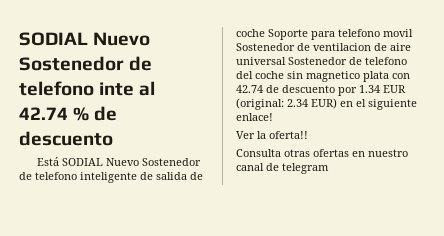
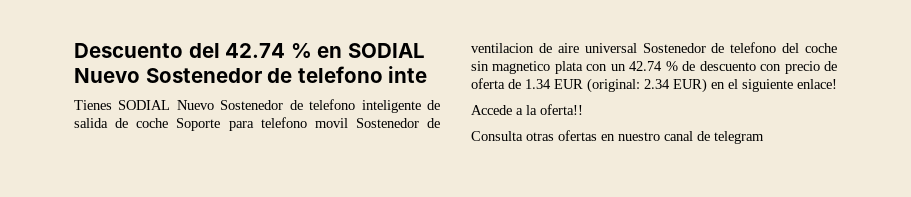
- SODIAL Nuevo Sostenedor de telefono inte al 42.74 % de descuento
- Está SODIAL Nuevo Sostenedor de telefono inteligente de salida de coche Soporte para telefono movil Sostenedor de ventilacion de aire universal Sostenedor de telefono del coche sin magnetico plata con 42.74 de descuento por 1.34 EUR (original: 2.34 EUR) en el siguiente enlace!
+ Descuento del 42.74 % en SODIAL Nuevo Sostenedor de telefono inte
+ Tienes SODIAL Nuevo Sostenedor de telefono inteligente de salida de coche Soporte para telefono movil Sostenedor de ventilacion de aire universal Sostenedor de telefono del coche sin magnetico plata con un 42.74 % de descuento con precio de oferta de 1.34 EUR (original: 2.34 EUR) en el siguiente enlace!
- Ver la oferta!!
+ Accede a la oferta!!

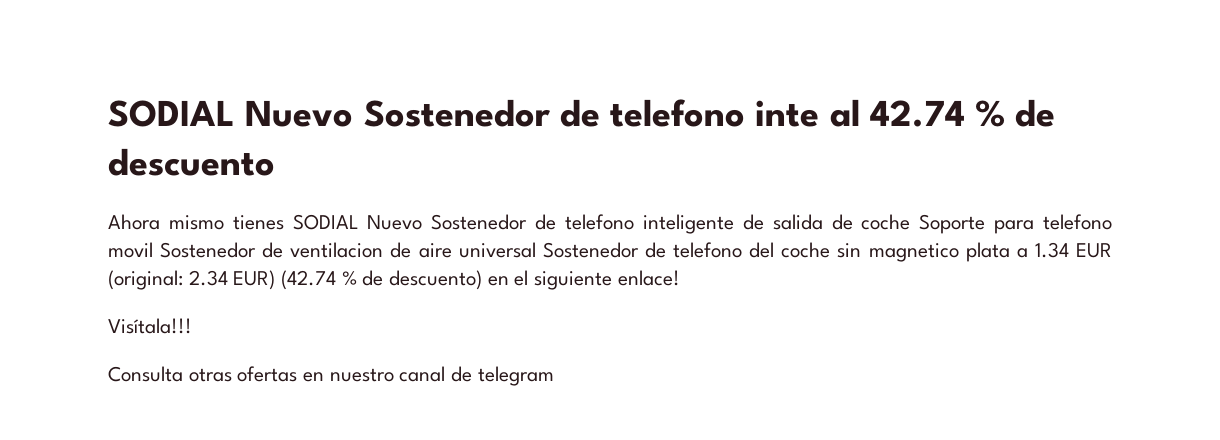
- Descuento del 42.74 % en SODIAL Nuevo Sostenedor de telefono inte
- Tienes SODIAL Nuevo Sostenedor de telefono inteligente de salida de coche Soporte para telefono movil Sostenedor de ventilacion de aire universal Sostenedor de telefono del coche sin magnetico plata con un 42.74 % de descuento con precio de oferta de 1.34 EUR (original: 2.34 EUR) en el siguiente enlace!
+ SODIAL Nuevo Sostenedor de telefono inte al 42.74 % de descuento
+ Ahora mismo tienes SODIAL Nuevo Sostenedor de telefono inteligente de salida de coche Soporte para telefono movil Sostenedor de ventilacion de aire universal Sostenedor de telefono del coche sin magnetico plata a 1.34 EUR (original: 2.34 EUR) (42.74 % de descuento) en el siguiente enlace!
- Accede a la oferta!!
+ Visítala!!!

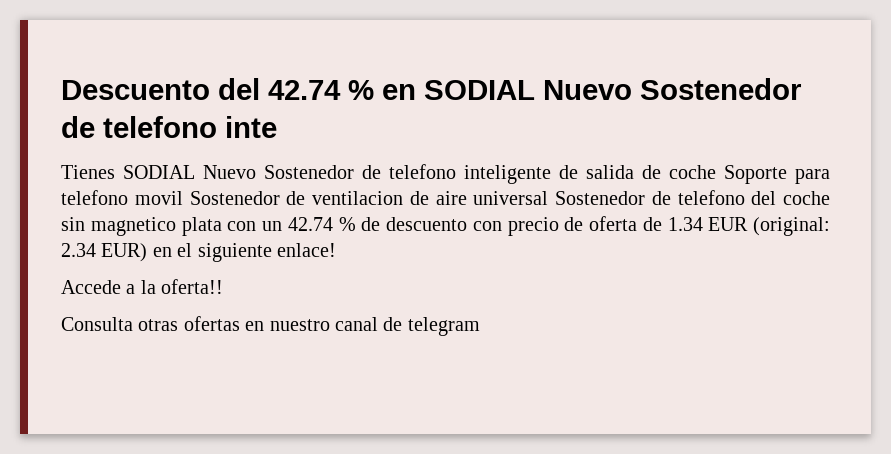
- SODIAL Nuevo Sostenedor de telefono inte al 42.74 % de descuento
- Ahora mismo tienes SODIAL Nuevo Sostenedor de telefono inteligente de salida de coche Soporte para telefono movil Sostenedor de ventilacion de aire universal Sostenedor de telefono del coche sin magnetico plata a 1.34 EUR (original: 2.34 EUR) (42.74 % de descuento) en el siguiente enlace!
+ Descuento del 42.74 % en SODIAL Nuevo Sostenedor de telefono inte
+ Tienes SODIAL Nuevo Sostenedor de telefono inteligente de salida de coche Soporte para telefono movil Sostenedor de ventilacion de aire universal Sostenedor de telefono del coche sin magnetico plata con un 42.74 % de descuento con precio de oferta de 1.34 EUR (original: 2.34 EUR) en el siguiente enlace!
- Visítala!!!
+ Accede a la oferta!!

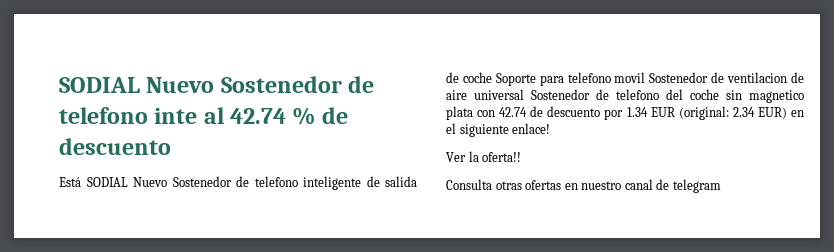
- Descuento del 42.74 % en SODIAL Nuevo Sostenedor de telefono inte
- Tienes SODIAL Nuevo Sostenedor de telefono inteligente de salida de coche Soporte para telefono movil Sostenedor de ventilacion de aire universal Sostenedor de telefono del coche sin magnetico plata con un 42.74 % de descuento con precio de oferta de 1.34 EUR (original: 2.34 EUR) en el siguiente enlace!
+ SODIAL Nuevo Sostenedor de telefono inte al 42.74 % de descuento
+ Está SODIAL Nuevo Sostenedor de telefono inteligente de salida de coche Soporte para telefono movil Sostenedor de ventilacion de aire universal Sostenedor de telefono del coche sin magnetico plata con 42.74 de descuento por 1.34 EUR (original: 2.34 EUR) en el siguiente enlace!
- Accede a la oferta!!
+ Ver la oferta!!

